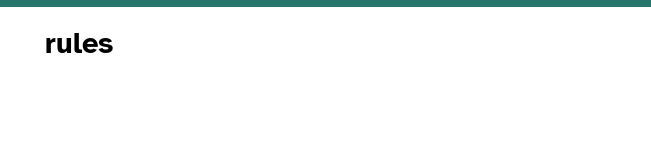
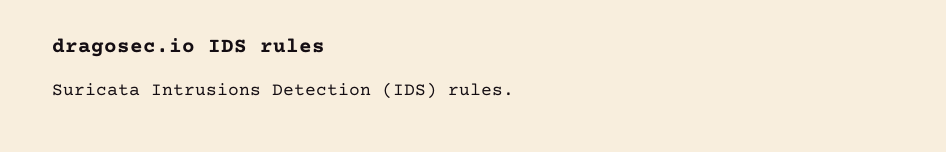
- rules
+ dragosec.io IDS rules
+ Suricata Intrusions Detection (IDS) rules.

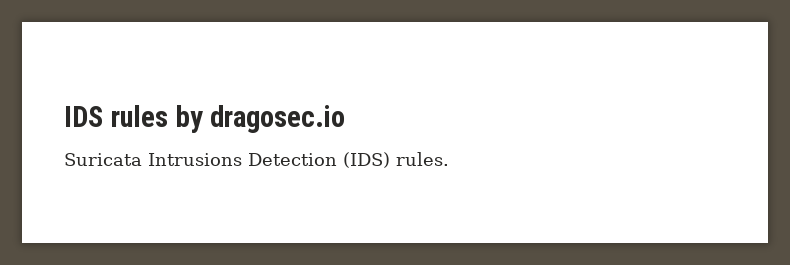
- dragosec.io IDS rules
+ IDS rules by dragosec.io

